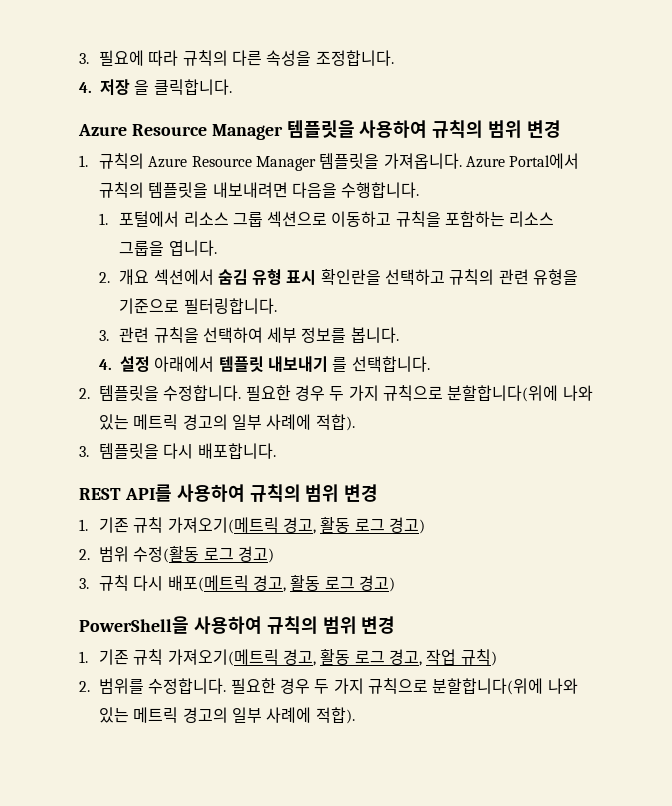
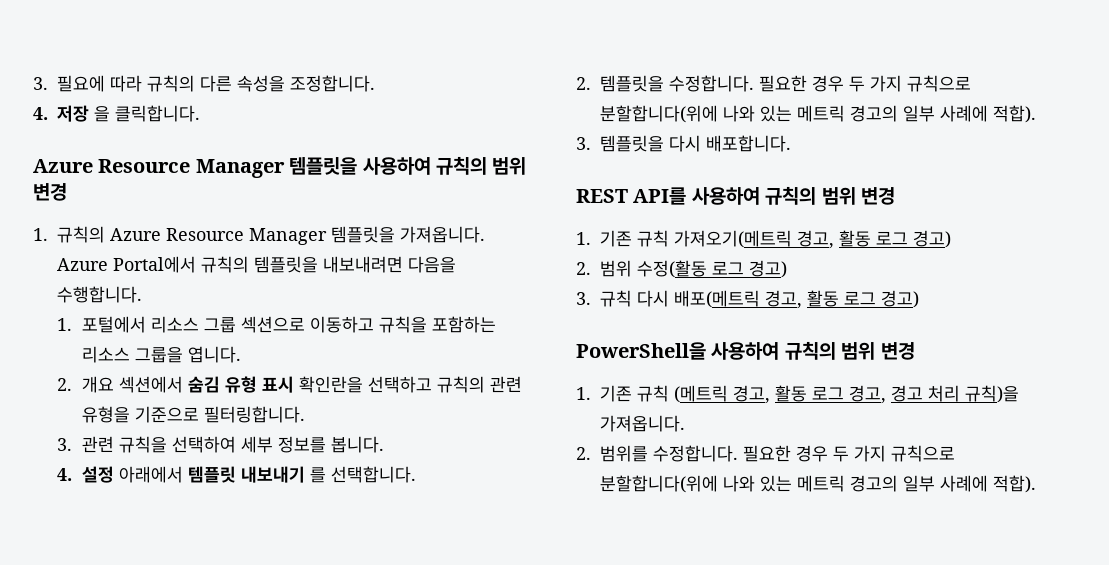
- 1. 기존 규칙 가져오기(메트릭 경고, 활동 로그 경고, 작업 규칙)
+ 1. 기존 규칙 (메트릭 경고, 활동 로그 경고, 경고 처리 규칙)을 가져옵니다.

